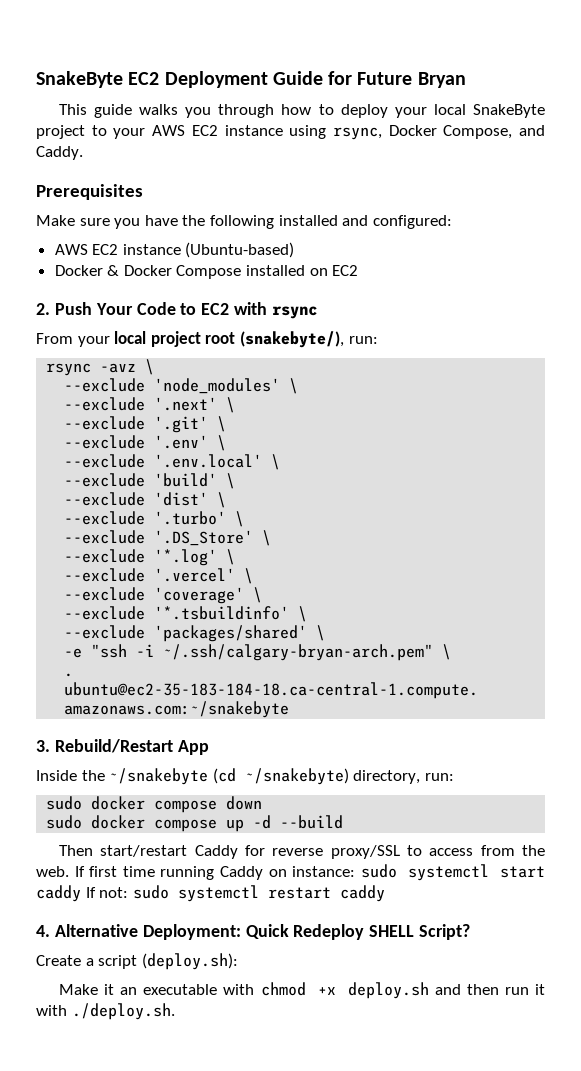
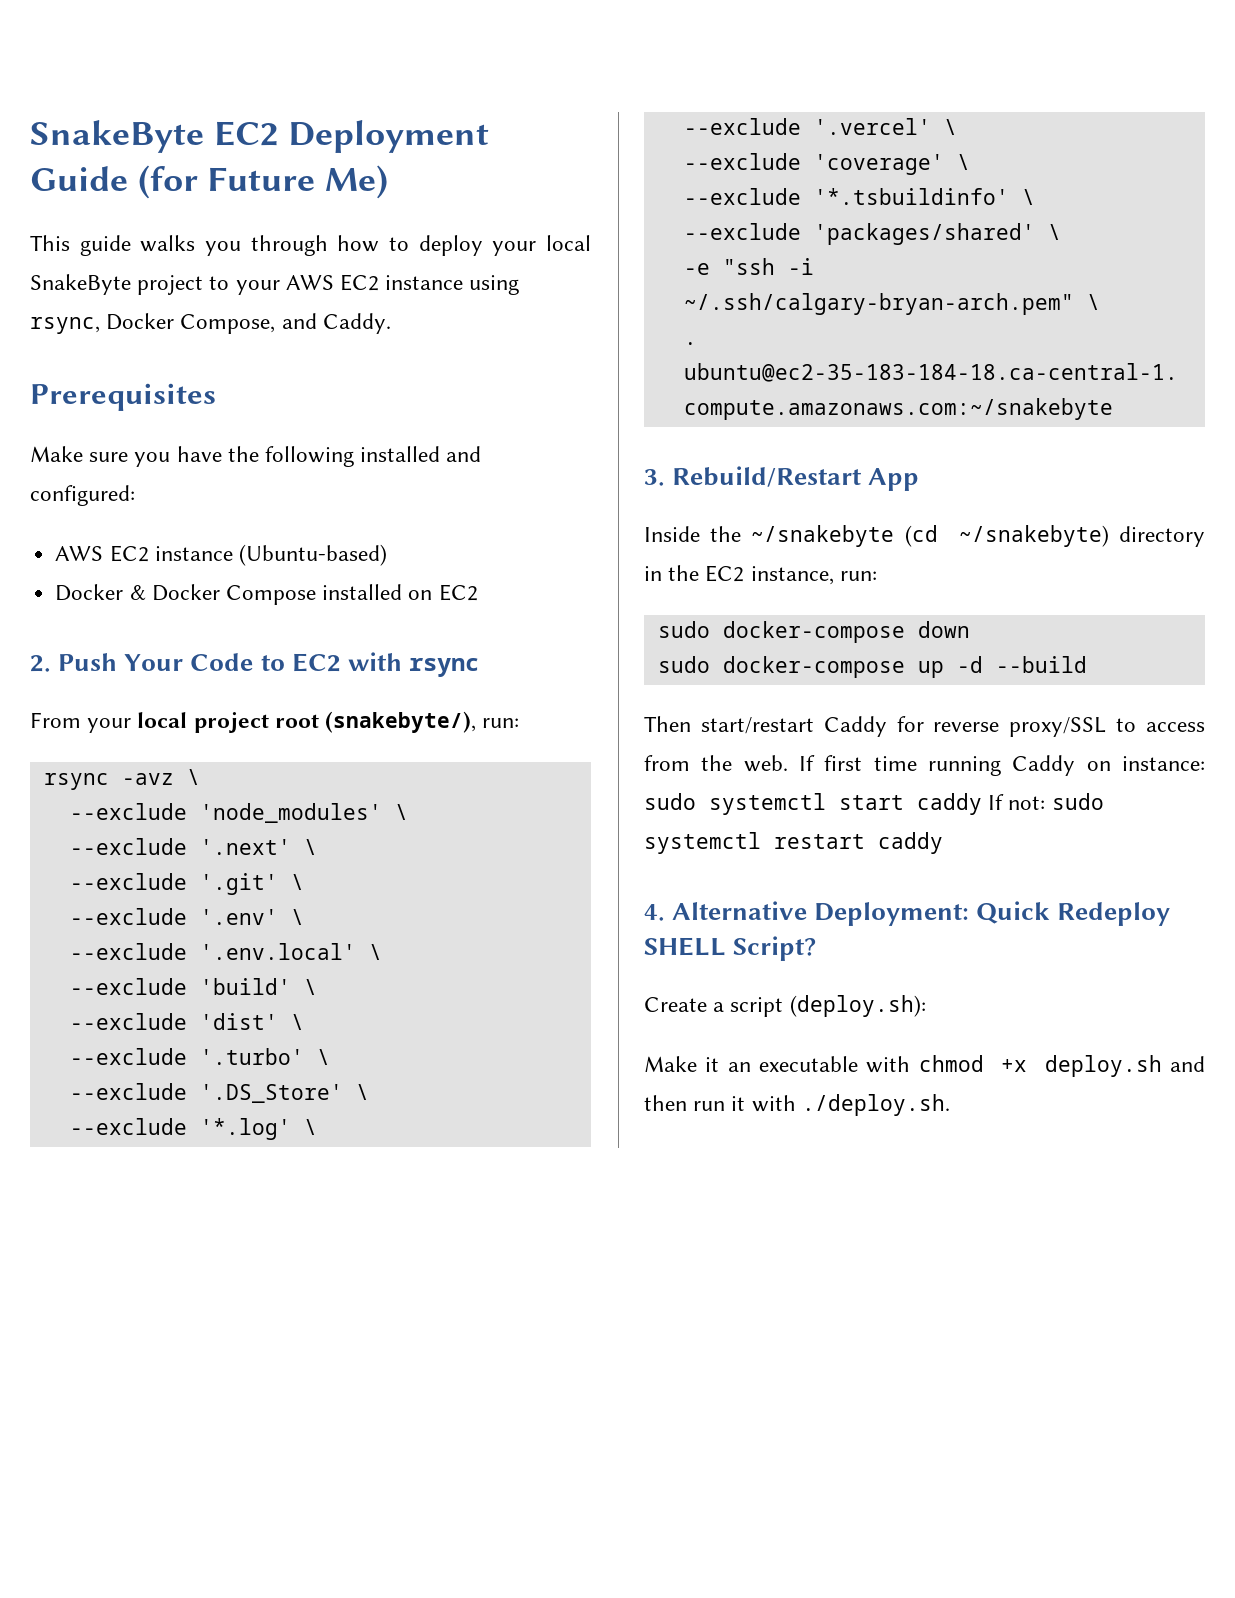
- SnakeByte EC2 Deployment Guide for Future Bryan
+ SnakeByte EC2 Deployment Guide (for Future Me)
- Inside the ~/snakebyte (cd ~/snakebyte) directory, run:
+ Inside the ~/snakebyte (cd ~/snakebyte) directory in the EC2 instance, run:
- sudo docker compose down
+ sudo docker-compose down
- sudo docker compose up -d --build
+ sudo docker-compose up -d --build

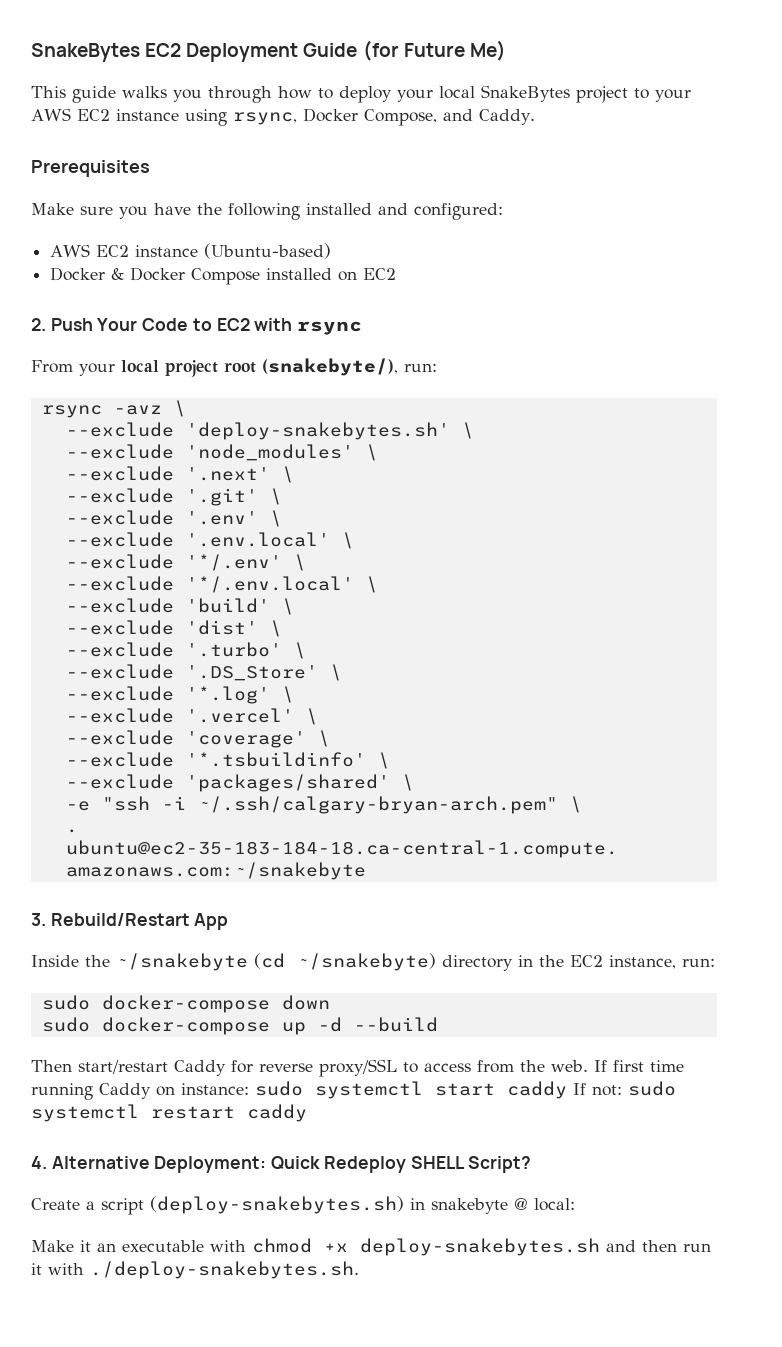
- SnakeByte EC2 Deployment Guide (for Future Me)
+ SnakeBytes EC2 Deployment Guide (for Future Me)
- This guide walks you through how to deploy your local SnakeByte project to your AWS EC2 instance using rsync, Docker Compose, and Caddy.
+ This guide walks you through how to deploy your local SnakeBytes project to your AWS EC2 instance using rsync, Docker Compose, and Caddy.
+ --exclude 'deploy-snakebytes.sh' \
+ --exclude '*/.env' \
+ --exclude '*/.env.local' \
- Create a script (deploy.sh):
+ Create a script (deploy-snakebytes.sh) in snakebyte @ local:
- Make it an executable with chmod +x deploy.sh and then run it with ./deploy.sh.
+ Make it an executable with chmod +x deploy-snakebytes.sh and then run it with ./deploy-snakebytes.sh.

